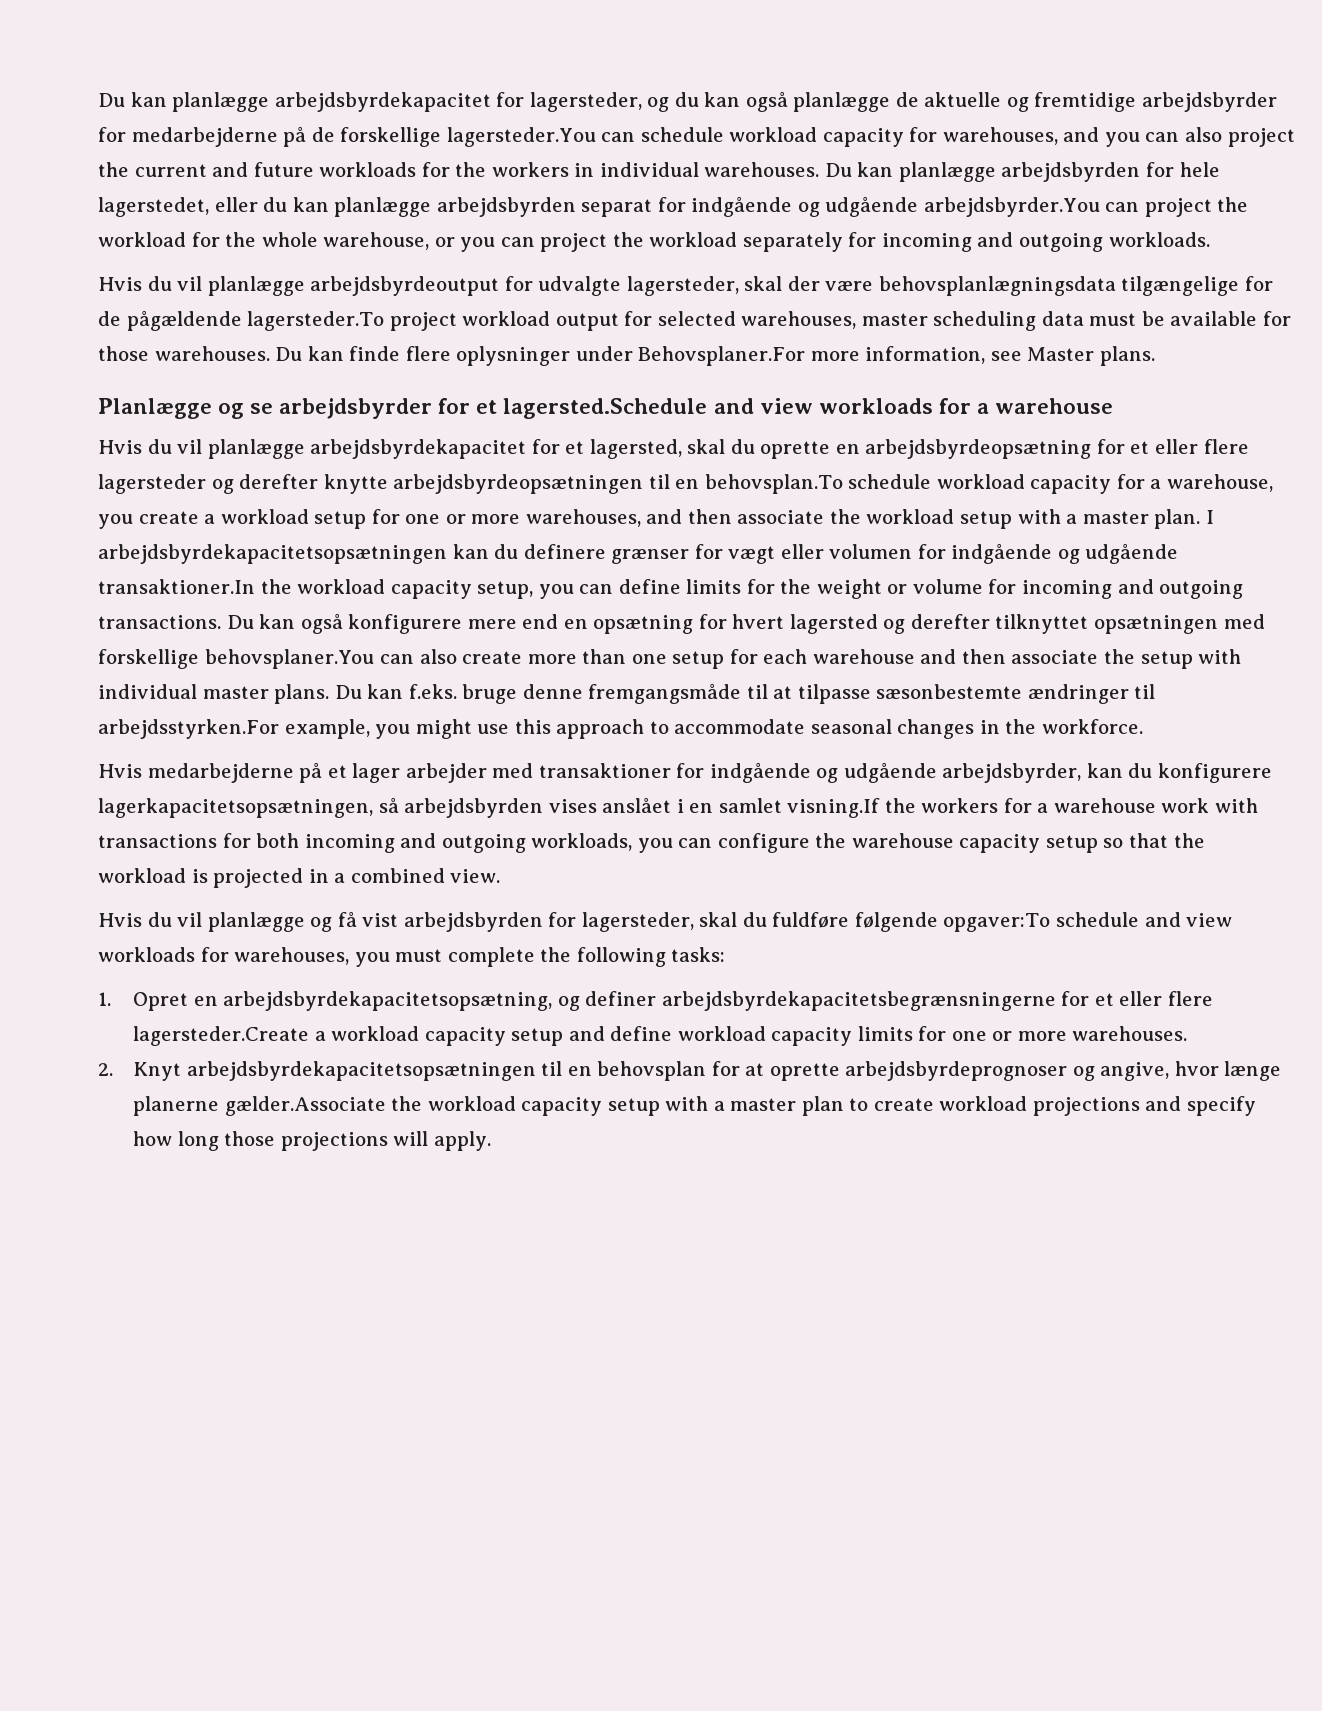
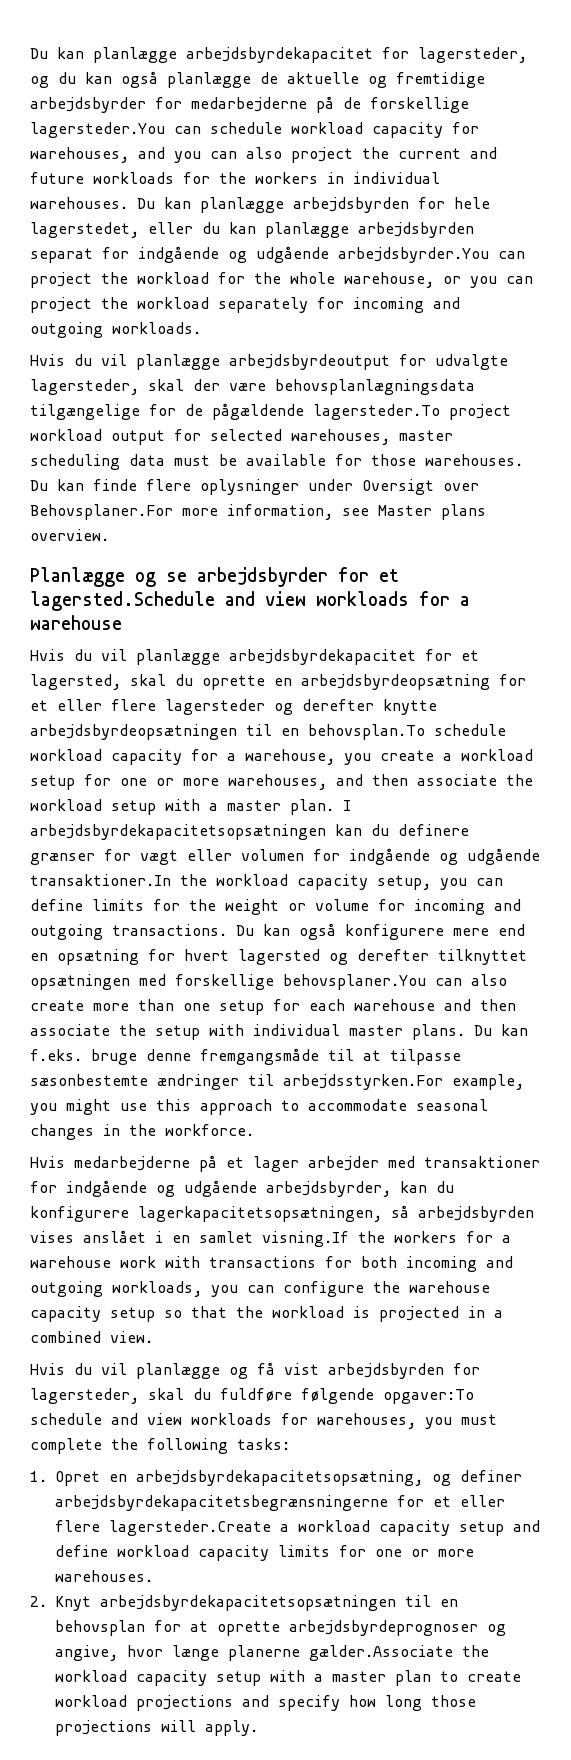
- Du kan finde flere oplysninger under Behovsplaner.For more information, see Master plans.
+ Du kan finde flere oplysninger under Oversigt over Behovsplaner.For more information, see Master plans overview.

